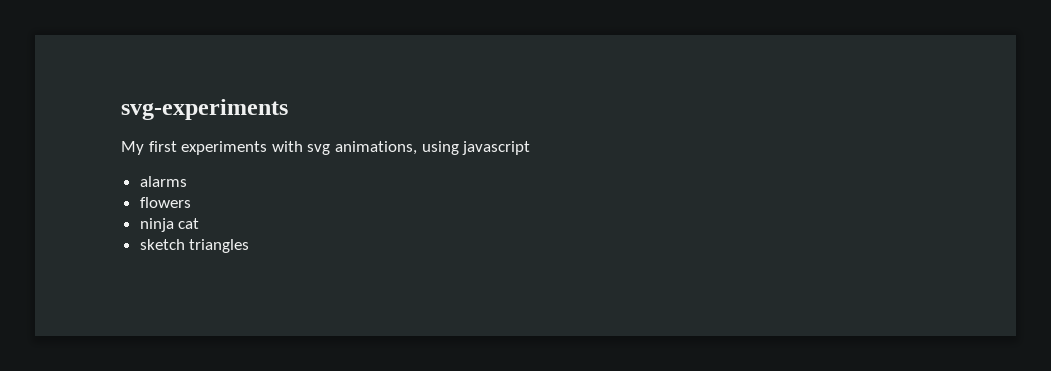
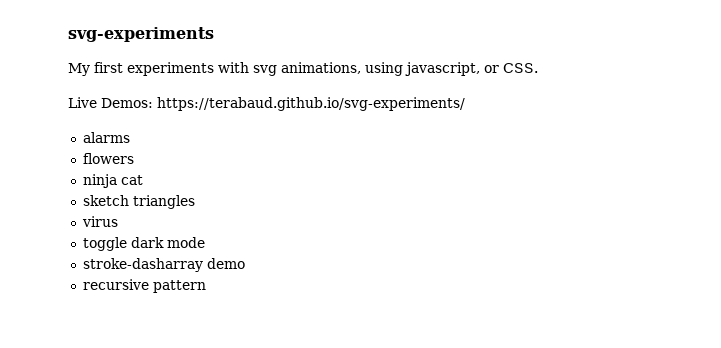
- My first experiments with svg animations, using javascript
+ My first experiments with svg animations, using javascript, or CSS.
+ Live Demos: https://terabaud.github.io/svg-experiments/
+ virus
+ toggle dark mode
+ stroke-dasharray demo
+ recursive pattern

